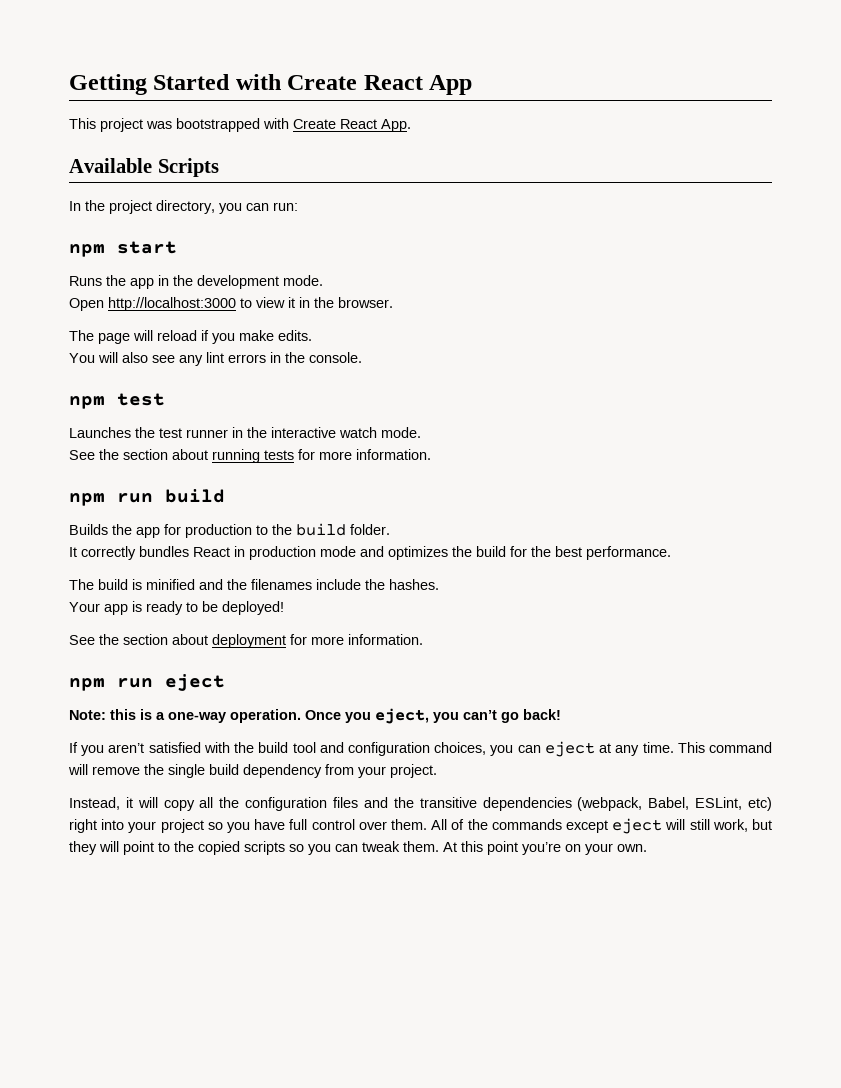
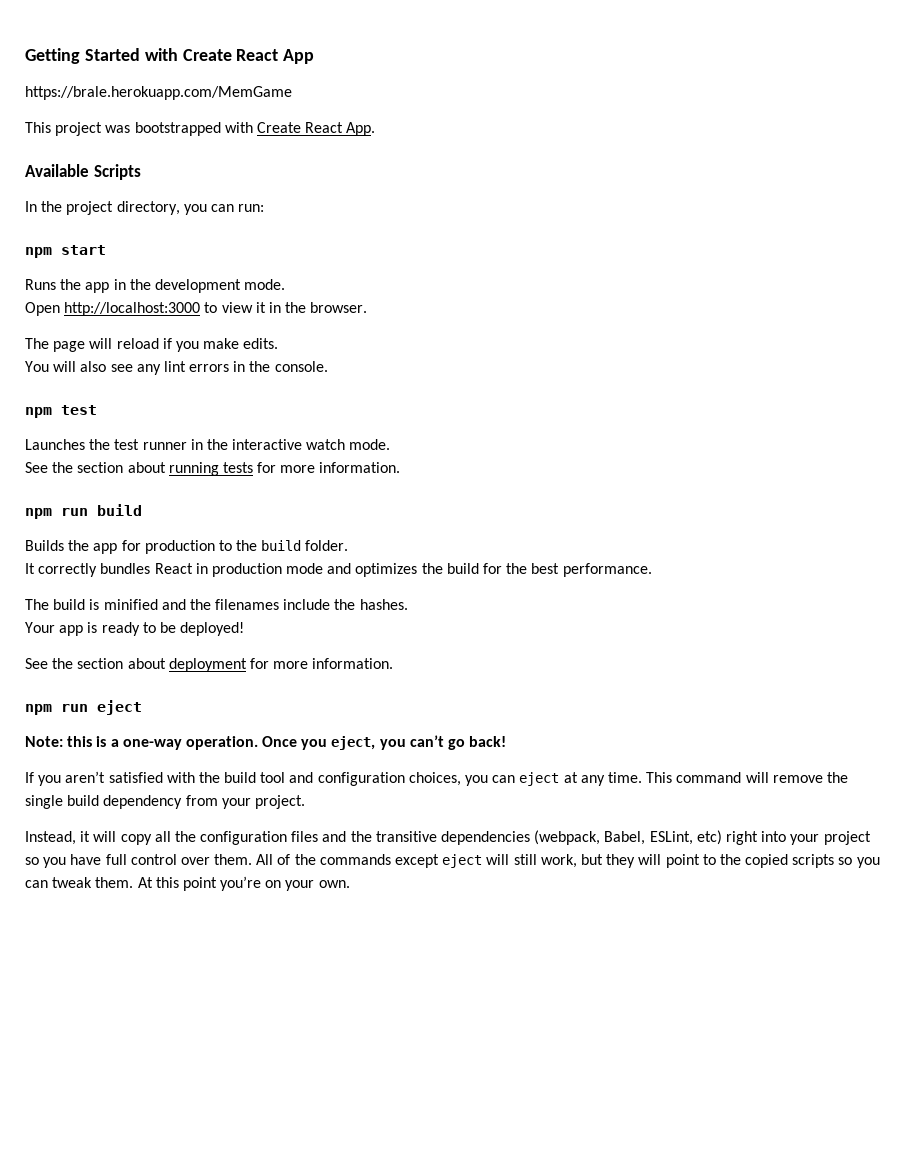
+ https://brale.herokuapp.com/MemGame

